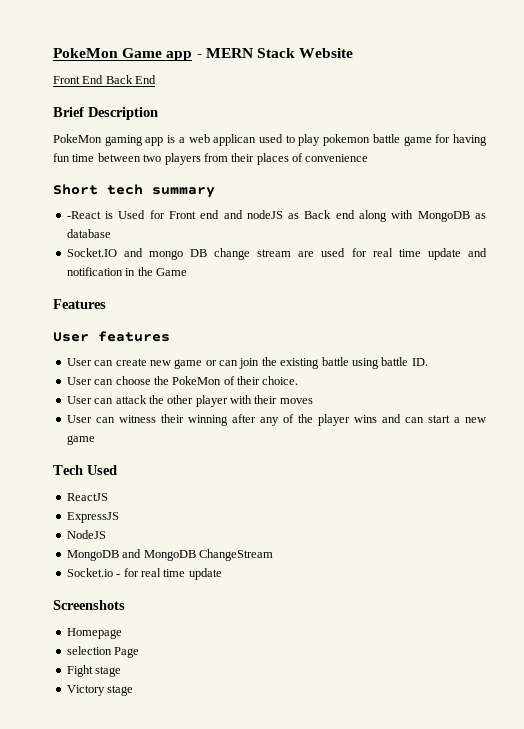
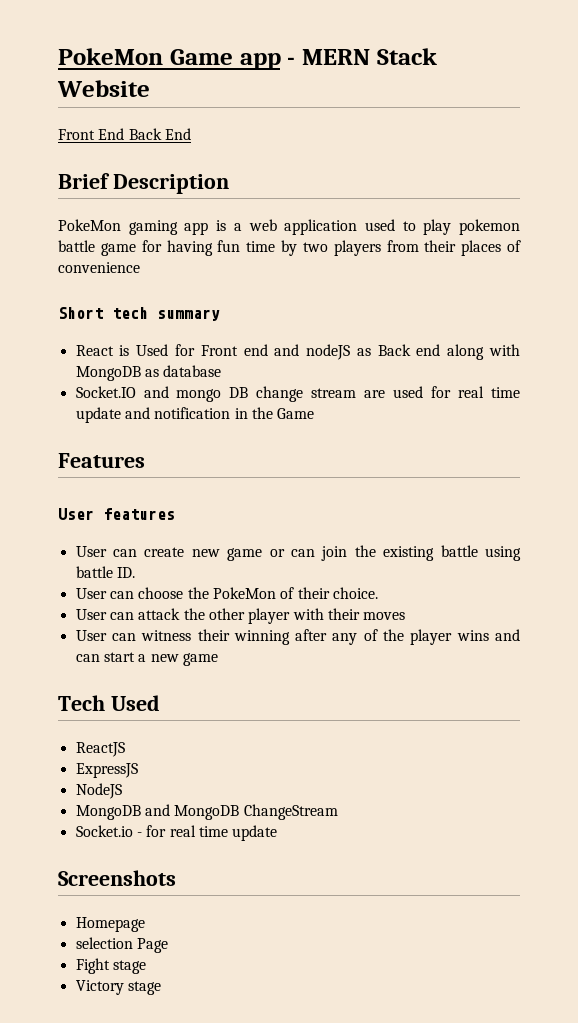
- PokeMon gaming app is a web applican used to play pokemon battle game for having fun time between two players from their places of convenience
+ PokeMon gaming app is a web application used to play pokemon battle game for having fun time by two players from their places of convenience
- -React is Used for Front end and nodeJS as Back end along with MongoDB as database
+ React is Used for Front end and nodeJS as Back end along with MongoDB as database

